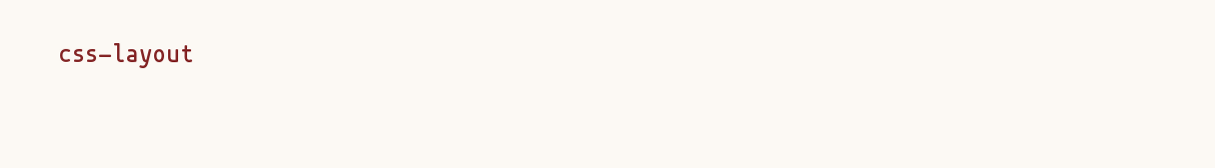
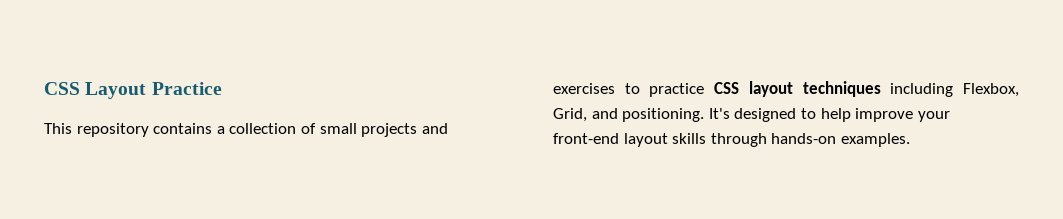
- css-layout
+ CSS Layout Practice
+ This repository contains a collection of small projects and exercises to practice CSS layout techniques including Flexbox, Grid, and positioning. It's designed to help improve your front-end layout skills through hands-on examples.

